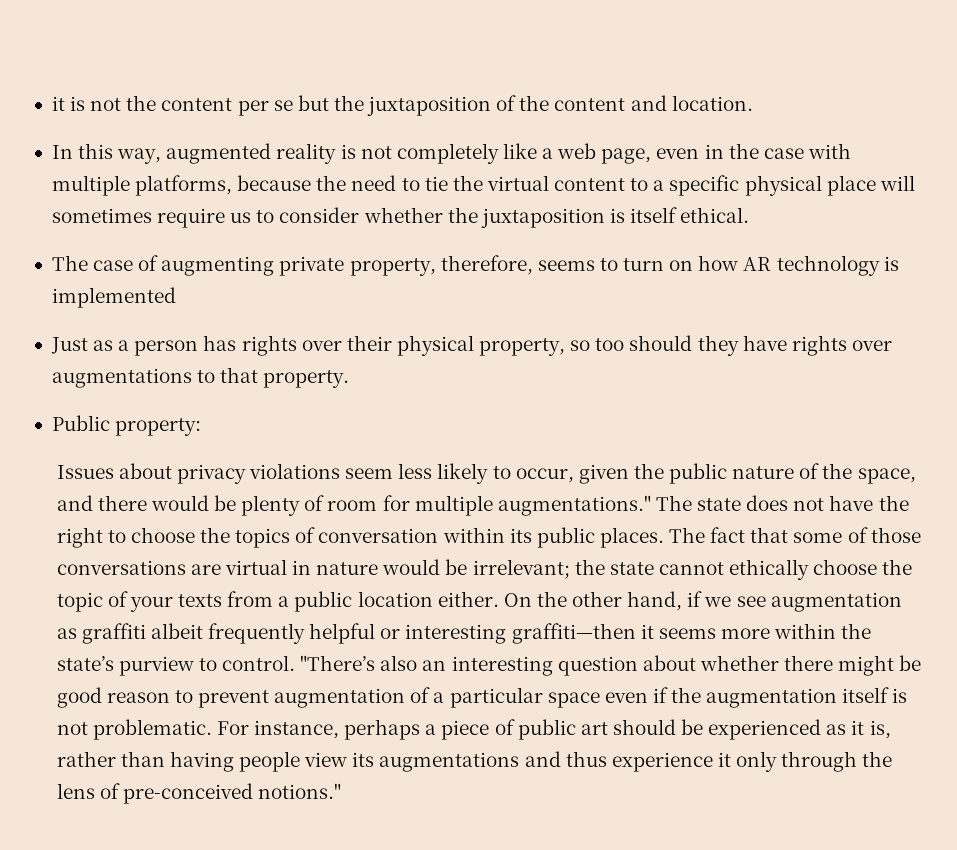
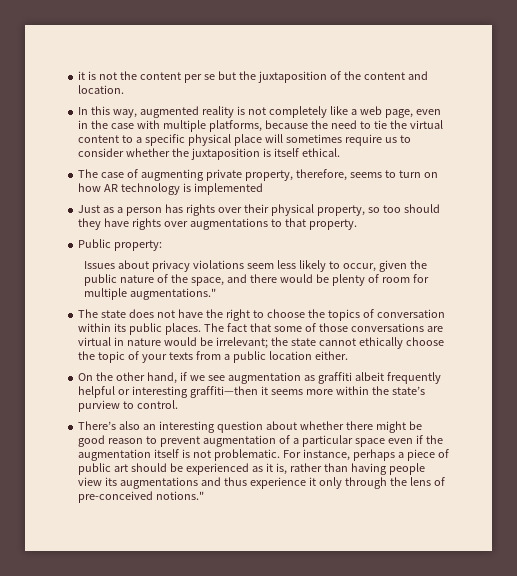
- Issues about privacy violations seem less likely to occur, given the public nature of the space, and there would be plenty of room for multiple augmentations." The state does not have the right to choose the topics of conversation within its public places.
+ Issues about privacy violations seem less likely to occur, given the public nature of the space, and there would be plenty of room for multiple augmentations."
+ The state does not have the right to choose the topics of conversation within its public places.
- the state cannot ethically choose the topic of your texts from a public location either. On the other hand, if we see augmentation as graffiti albeit frequently helpful or interesting graffiti—then it seems more within the state’s purview to control. "There’s also an interesting question about whether there might be good reason to prevent augmentation of a particular space even if the augmentation itself is not problematic.
+ the state cannot ethically choose the topic of your texts from a public location either.
+ On the other hand, if we see augmentation as graffiti albeit frequently helpful or interesting graffiti—then it seems more within the state’s purview to control.
+ There’s also an interesting question about whether there might be good reason to prevent augmentation of a particular space even if the augmentation itself is not problematic.

